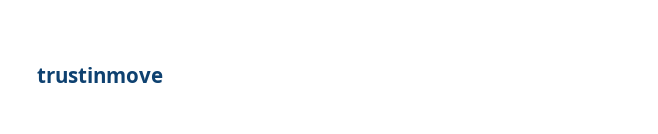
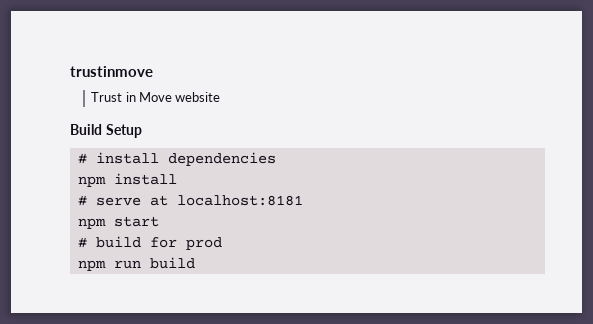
+ Trust in Move website
+ Build Setup
+ # install dependencies
+ npm install
+ # serve at localhost:8181
+ npm start
+ # build for prod
+ npm run build

